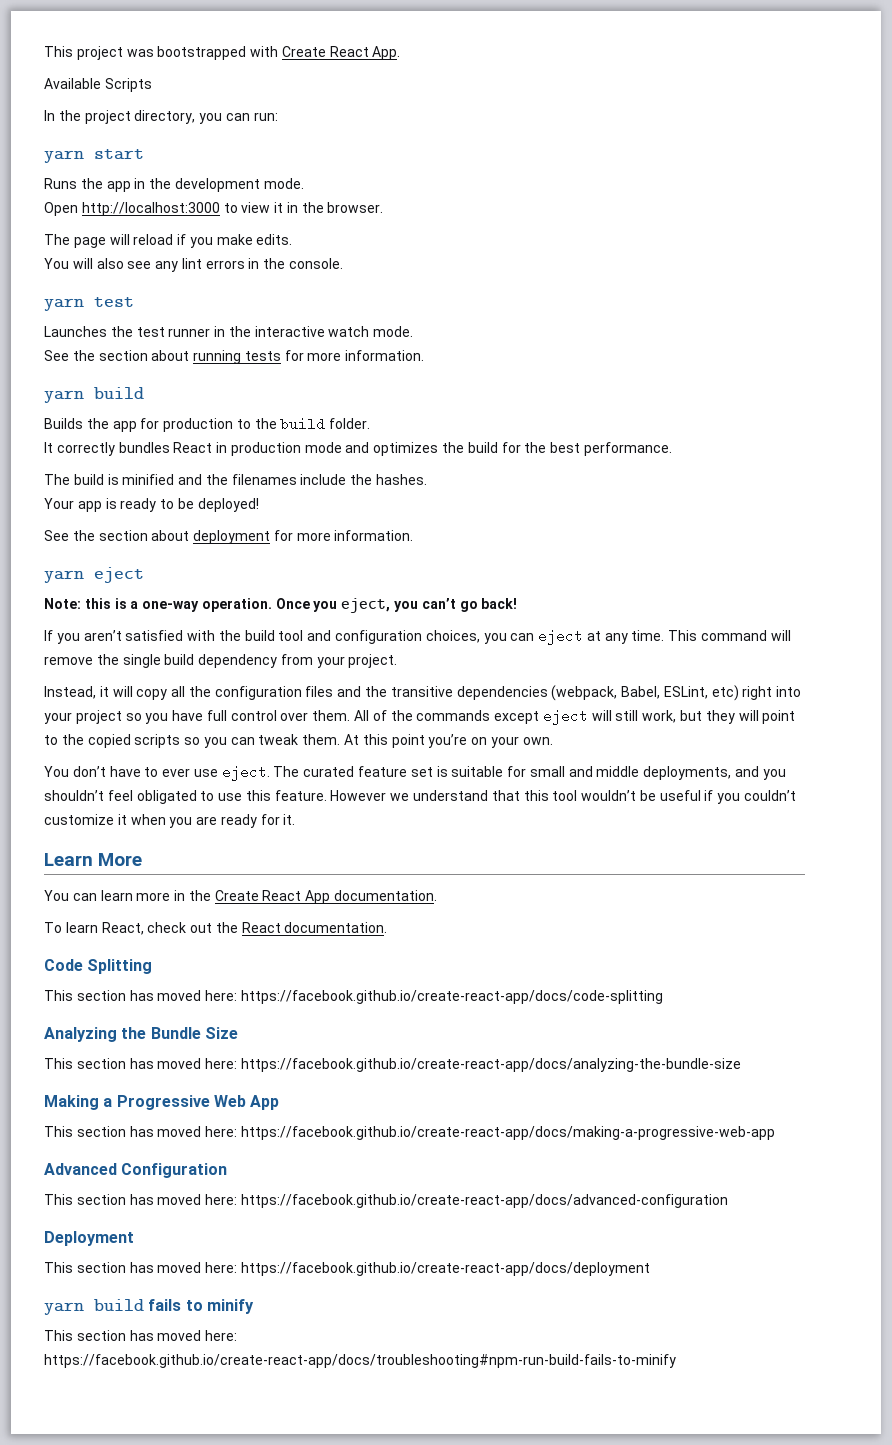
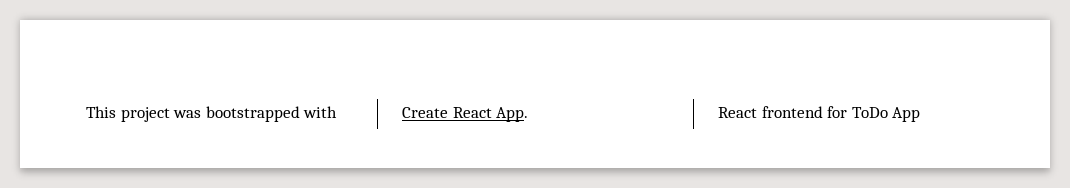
- Available Scripts
- In the project directory, you can run:
- yarn start
- Runs the app in the development mode.
- Open http://localhost:3000 to view it in the browser.
- The page will reload if you make edits.
- You will also see any lint errors in the console.
- yarn test
- Launches the test runner in the interactive watch mode.
- See the section about running tests for more information.
- yarn build
- Builds the app for production to the build folder.
- It correctly bundles React in production mode and optimizes the build for the best performance.
- The build is minified and the filenames include the hashes.
- Your app is ready to be deployed!
- See the section about deployment for more information.
- yarn eject
- Note: this is a one-way operation. Once you eject, you can’t go back!
- If you aren’t satisfied with the build tool and configuration choices, you can eject at any time. This command will remove the single build dependency from your project.
- Instead, it will copy all the configuration files and the transitive dependencies (webpack, Babel, ESLint, etc) right into your project so you have full control over them. All of the commands except eject will still work, but they will point to the copied scripts so you can tweak them. At this point you’re on your own.
- You don’t have to ever use eject. The curated feature set is suitable for small and middle deployments, and you shouldn’t feel obligated to use this feature. However we understand that this tool wouldn’t be useful if you couldn’t customize it when you are ready for it.
- Learn More
- You can learn more in the Create React App documentation.
- To learn React, check out the React documentation.
- Code Splitting
- This section has moved here: https://facebook.github.io/create-react-app/docs/code-splitting
- Analyzing the Bundle Size
- This section has moved here: https://facebook.github.io/create-react-app/docs/analyzing-the-bundle-size
- Making a Progressive Web App
- This section has moved here: https://facebook.github.io/create-react-app/docs/making-a-progressive-web-app
- Advanced Configuration
- This section has moved here: https://facebook.github.io/create-react-app/docs/advanced-configuration
- Deployment
- This section has moved here: https://facebook.github.io/create-react-app/docs/deployment
- yarn build fails to minify
- This section has moved here: https://facebook.github.io/create-react-app/docs/troubleshooting#npm-run-build-fails-to-minify
+ React frontend for ToDo App

